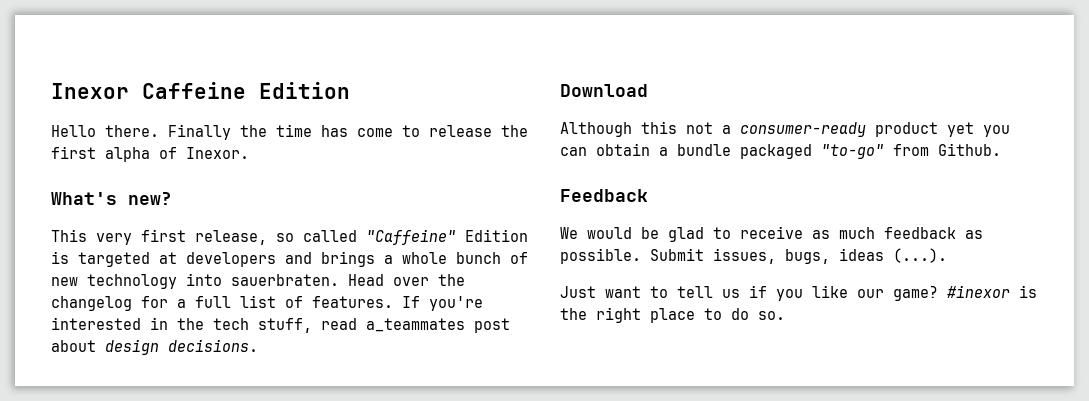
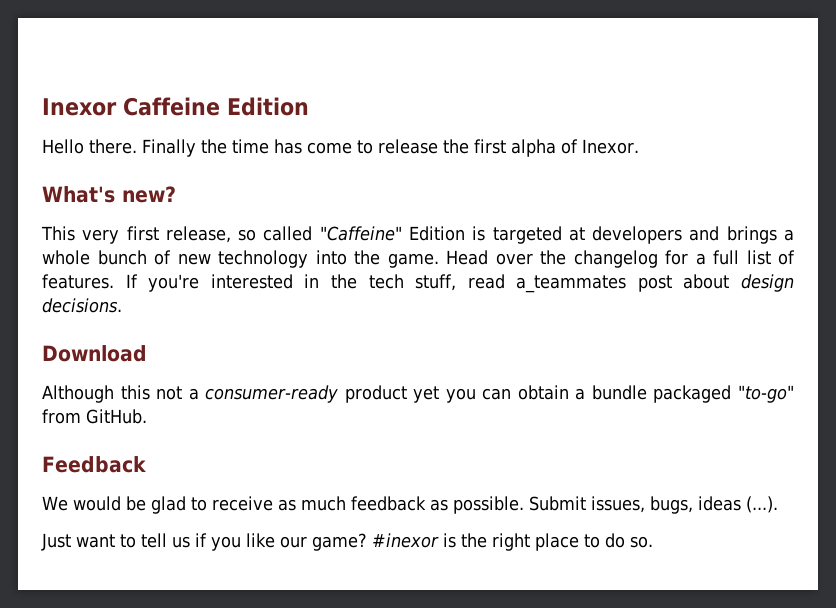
- This very first release, so called "Caffeine" Edition is targeted at developers and brings a whole bunch of new technology into sauerbraten.
+ This very first release, so called "Caffeine" Edition is targeted at developers and brings a whole bunch of new technology into the game.
- Although this not a consumer-ready product yet you can obtain a bundle packaged "to-go" from Github.
+ Although this not a consumer-ready product yet you can obtain a bundle packaged "to-go" from GitHub.

